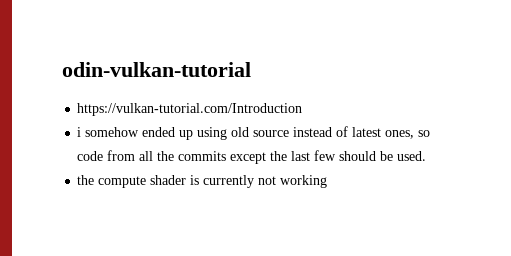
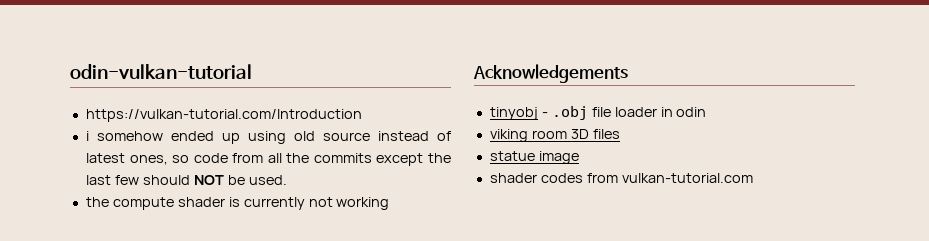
- i somehow ended up using old source instead of latest ones, so code from all the commits except the last few should be used.
+ i somehow ended up using old source instead of latest ones, so code from all the commits except the last few should NOT be used.
+ Acknowledgements
+ tinyobj - .obj file loader in odin
+ viking room 3D files
+ statue image
+ shader codes from vulkan-tutorial.com

